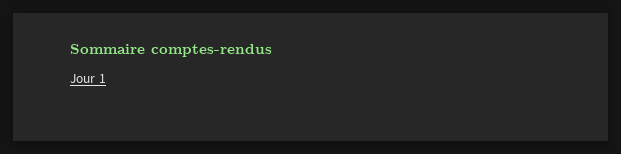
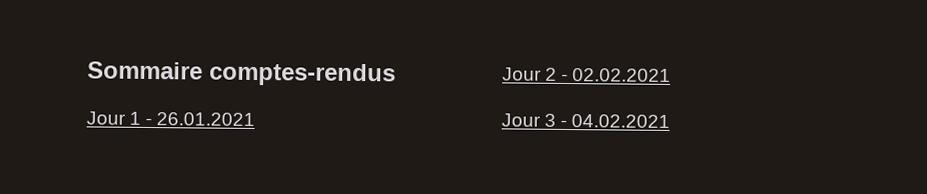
- Jour 1
+ Jour 1 - 26.01.2021
+ Jour 2 - 02.02.2021
+ Jour 3 - 04.02.2021

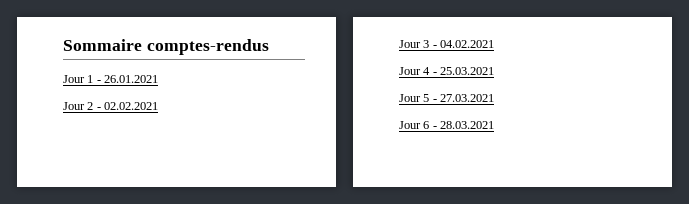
+ Jour 4 - 25.03.2021
+ Jour 5 - 27.03.2021
+ Jour 6 - 28.03.2021

